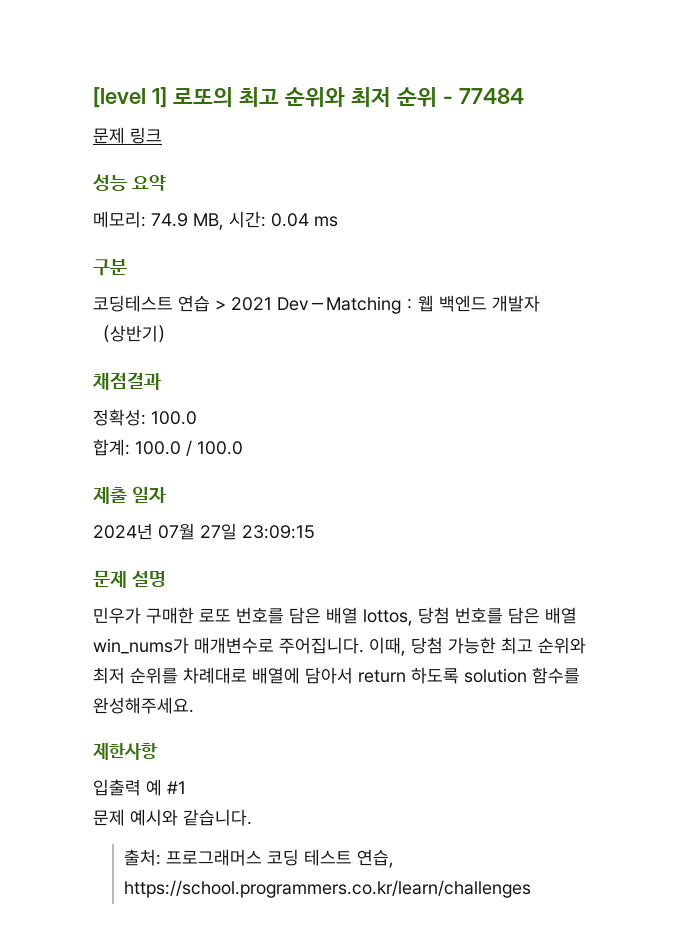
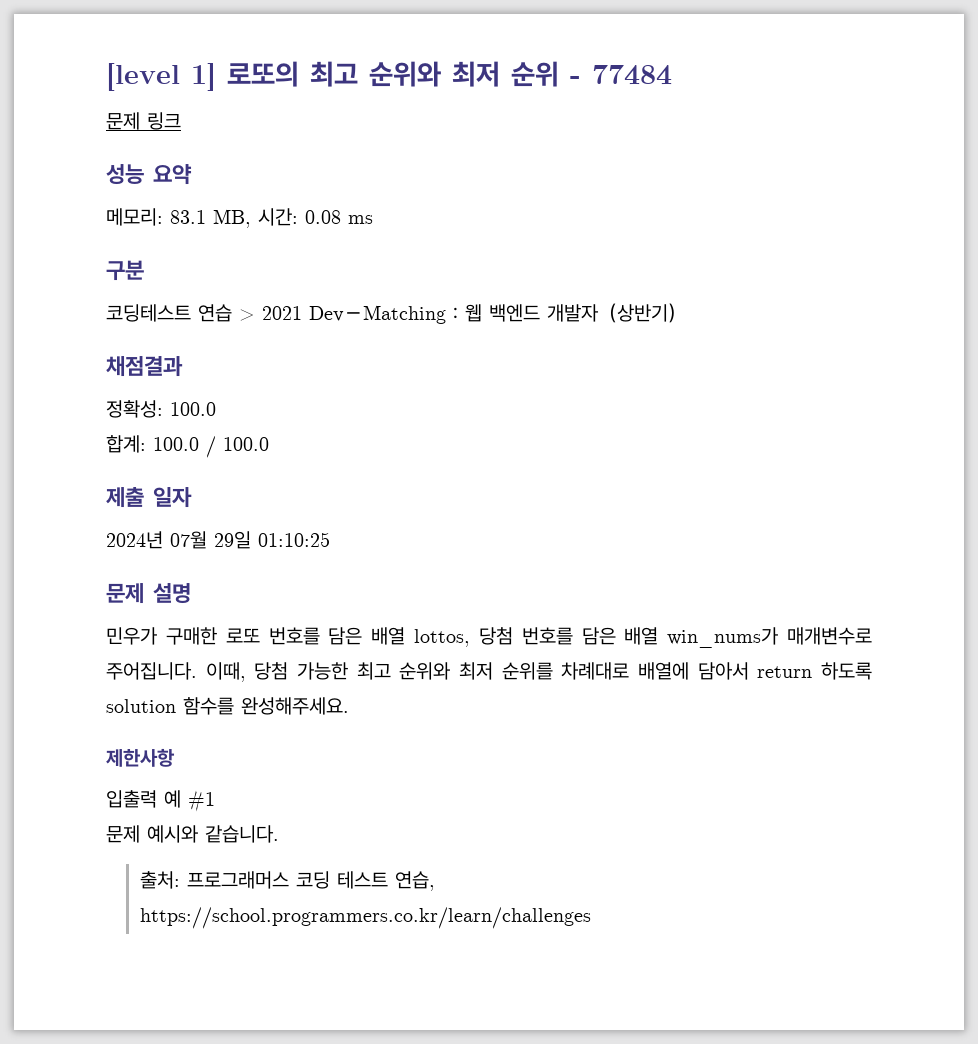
- 메모리: 74.9 MB, 시간: 0.04 ms
+ 메모리: 83.1 MB, 시간: 0.08 ms
- 2024년 07월 27일 23:09:15
+ 2024년 07월 29일 01:10:25

